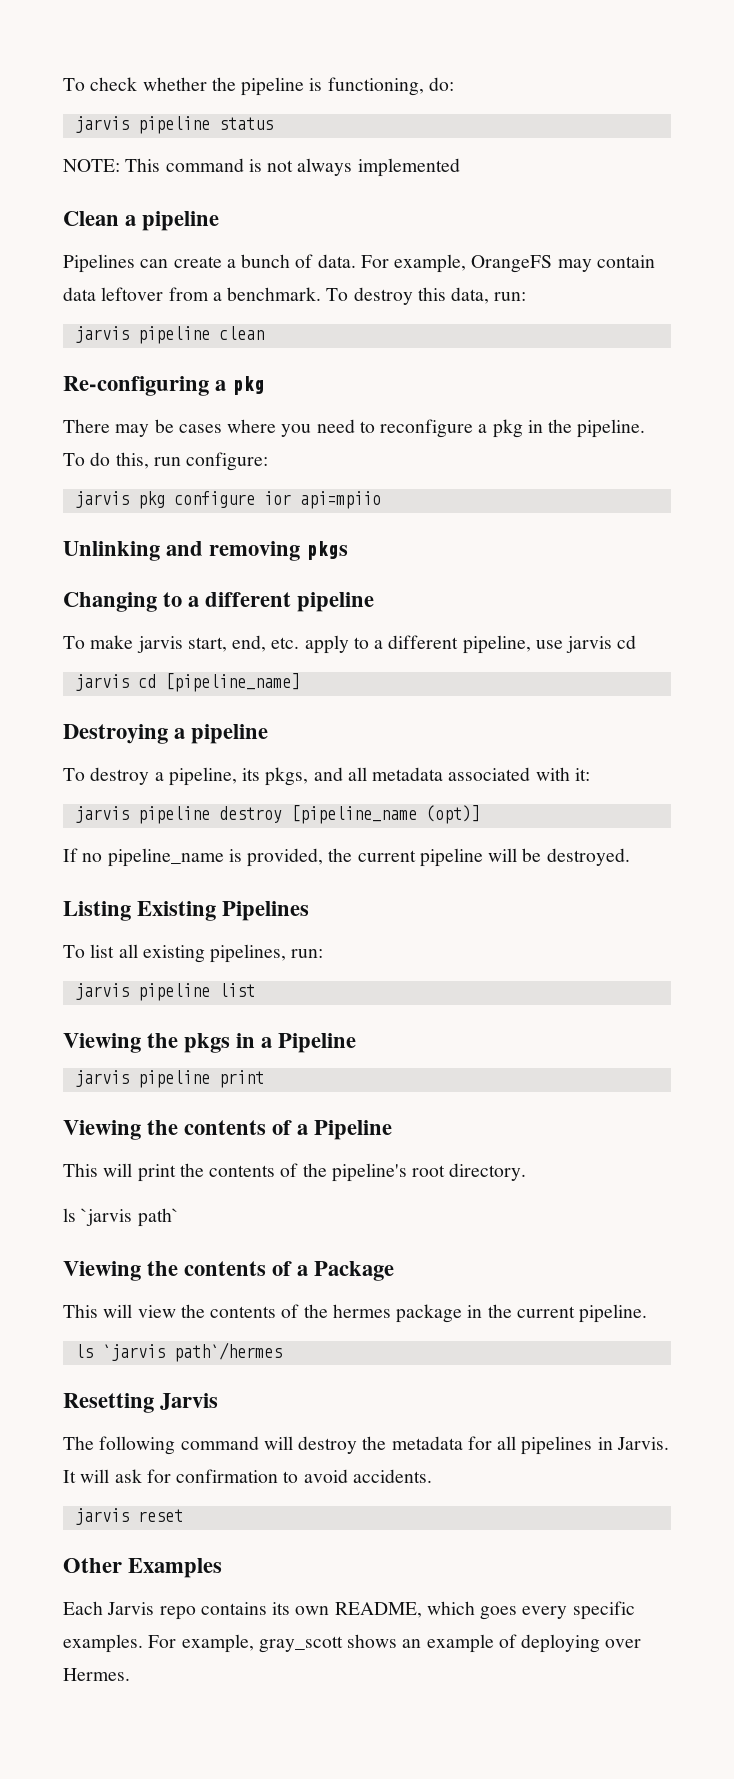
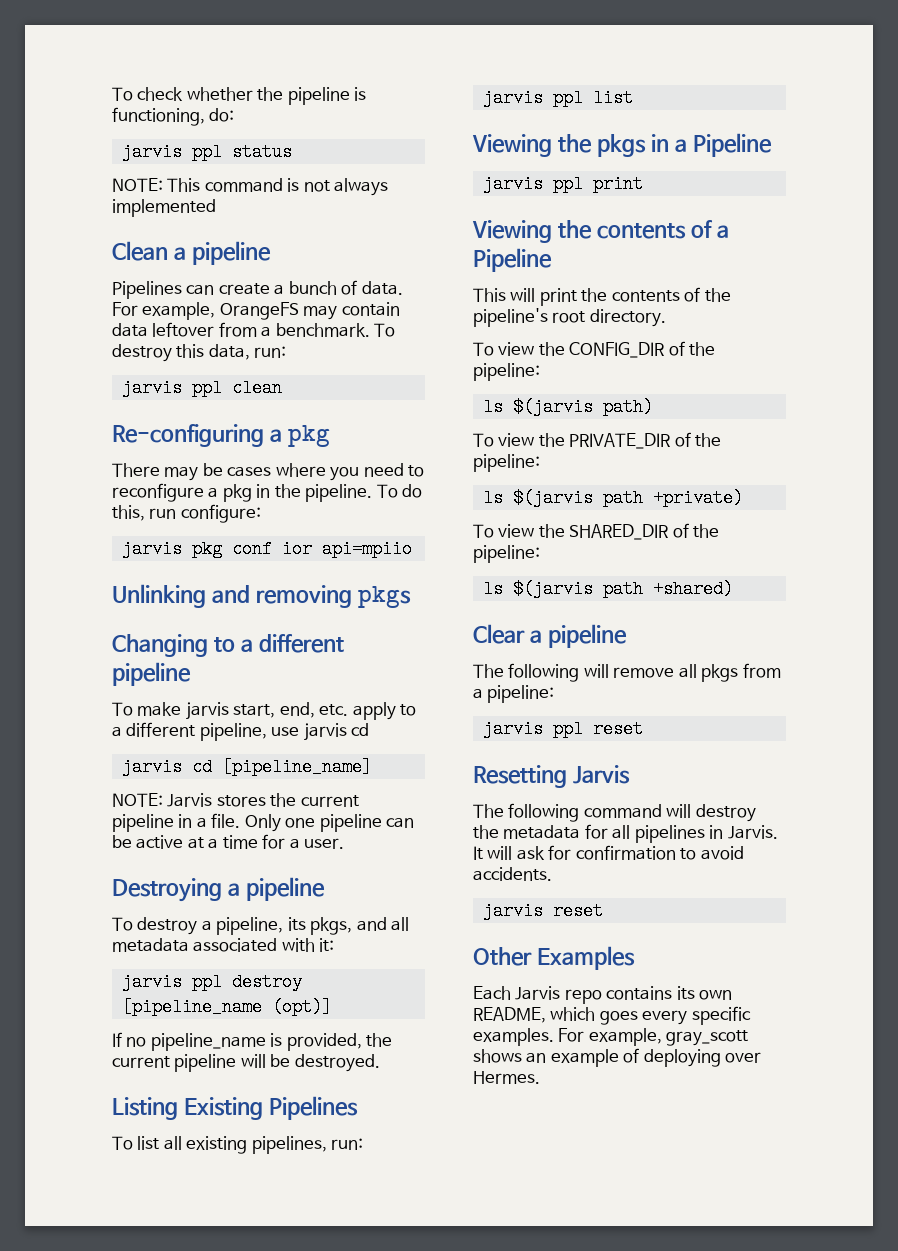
- jarvis pipeline status
+ jarvis ppl status
- jarvis pipeline clean
+ jarvis ppl clean
- jarvis pkg configure ior api=mpiio
+ jarvis pkg conf ior api=mpiio
+ NOTE: Jarvis stores the current pipeline in a file. Only one pipeline can be active at a time for a user.
- jarvis pipeline destroy [pipeline_name (opt)]
+ jarvis ppl destroy [pipeline_name (opt)]
- jarvis pipeline list
+ jarvis ppl list
- jarvis pipeline print
+ jarvis ppl print
- ls `jarvis path`
- Viewing the contents of a Package
- This will view the contents of the hermes package in the current pipeline.
- ls `jarvis path`/hermes
+ To view the CONFIG_DIR of the pipeline:
+ ls $(jarvis path)
+ To view the PRIVATE_DIR of the pipeline:
+ ls $(jarvis path +private)
+ To view the SHARED_DIR of the pipeline:
+ ls $(jarvis path +shared)
+ Clear a pipeline
+ The following will remove all pkgs from a pipeline:
+ jarvis ppl reset

